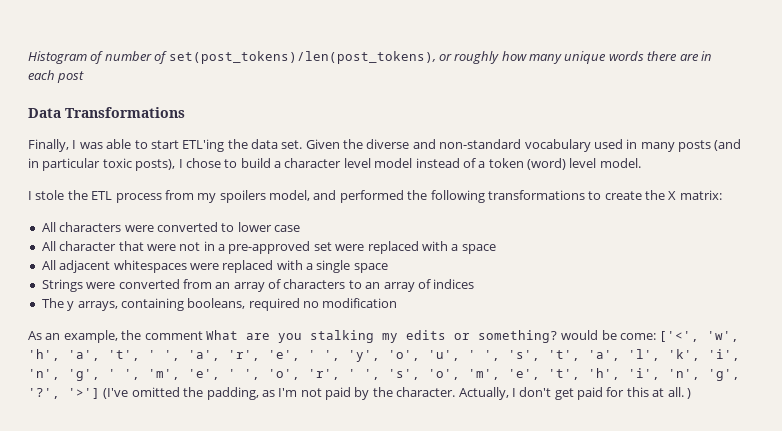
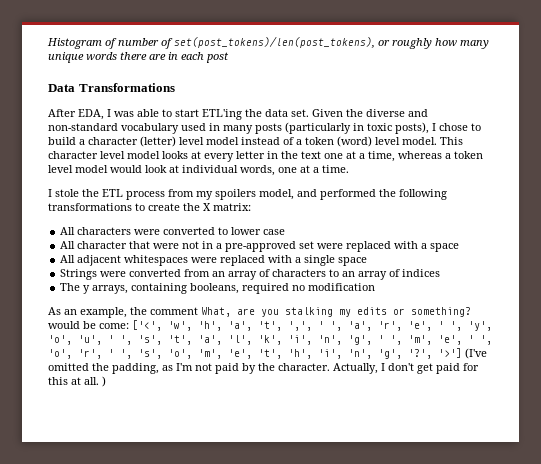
- Finally, I was able to start ETL'ing the data set.
+ After EDA, I was able to start ETL'ing the data set.
- Given the diverse and non-standard vocabulary used in many posts (and in particular toxic posts), I chose to build a character level model instead of a token (word) level model.
+ Given the diverse and non-standard vocabulary used in many posts (particularly in toxic posts), I chose to build a character (letter) level model instead of a token (word) level model. This character level model looks at every letter in the text one at a time, whereas a token level model would look at individual words, one at a time.
- As an example, the comment What are you stalking my edits or something? would be come:
+ As an example, the comment What, are you stalking my edits or something? would be come:
- ['<', 'w', 'h', 'a', 't', ' ', 'a', 'r', 'e', ' ', 'y', 'o', 'u', ' ', 's', 't', 'a', 'l', 'k', 'i', 'n', 'g', ' ', 'm', 'e', ' ', 'o', 'r', ' ', 's', 'o', 'm', 'e', 't', 'h', 'i', 'n', 'g', '?', '>'] (I've omitted the padding, as I'm not paid by the character.
+ ['<', 'w', 'h', 'a', 't', ',', ' ', 'a', 'r', 'e', ' ', 'y', 'o', 'u', ' ', 's', 't', 'a', 'l', 'k', 'i', 'n', 'g', ' ', 'm', 'e', ' ', 'o', 'r', ' ', 's', 'o', 'm', 'e', 't', 'h', 'i', 'n', 'g', '?', '>'] (I've omitted the padding, as I'm not paid by the character.

